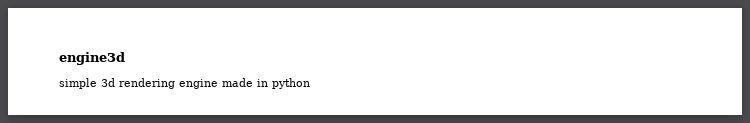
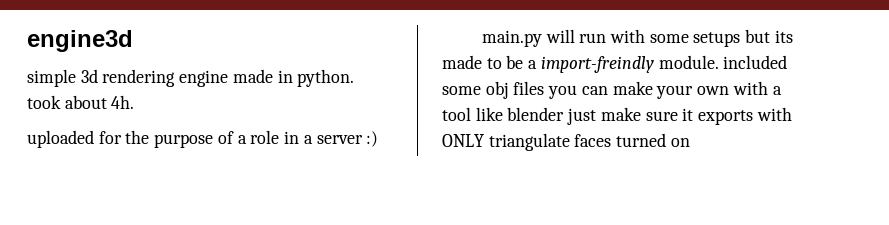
- simple 3d rendering engine made in python
+ simple 3d rendering engine made in python. took about 4h.
+ uploaded for the purpose of a role in a server :)
+ main.py will run with some setups but its made to be a import-freindly module. included some obj files you can make your own with a tool like blender just make sure it exports with ONLY triangulate faces turned on

